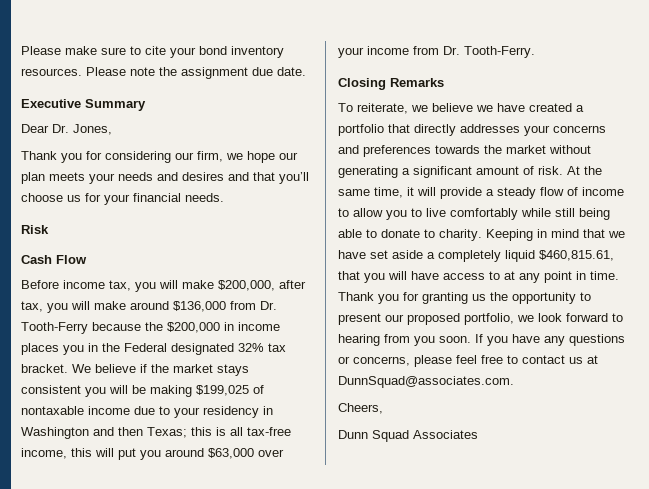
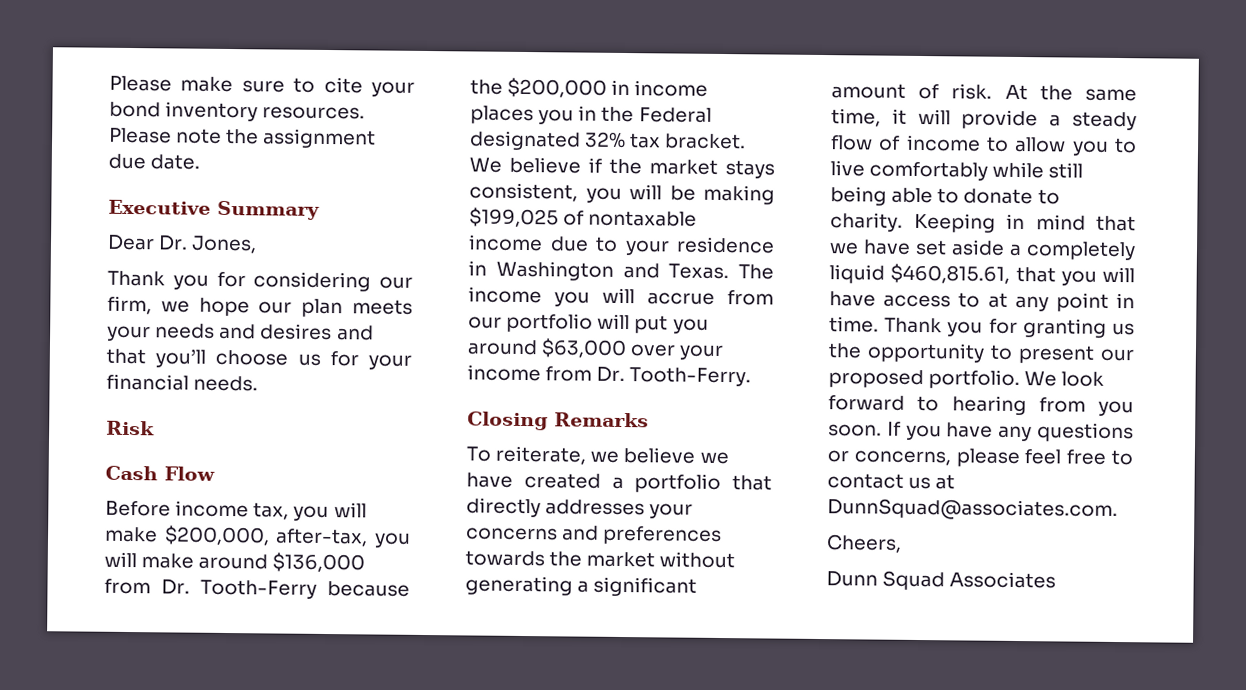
- Before income tax, you will make $200,000, after tax, you will make around $136,000 from Dr. Tooth-Ferry because the $200,000 in income places you in the Federal designated 32% tax bracket.
+ Before income tax, you will make $200,000, after-tax, you will make around $136,000 from Dr. Tooth-Ferry because the $200,000 in income places you in the Federal designated 32% tax bracket.
- We believe if the market stays consistent you will be making $199,025 of nontaxable income due to your residency in Washington and then Texas; this is all tax-free income, this will put you around $63,000 over your income from Dr. Tooth-Ferry.
+ We believe if the market stays consistent, you will be making $199,025 of nontaxable income due to your residence in Washington and Texas. The income you will accrue from our portfolio will put you around $63,000 over your income from Dr. Tooth-Ferry.
- Thank you for granting us the opportunity to present our proposed portfolio, we look forward to hearing from you soon.
+ Thank you for granting us the opportunity to present our proposed portfolio. We look forward to hearing from you soon.

